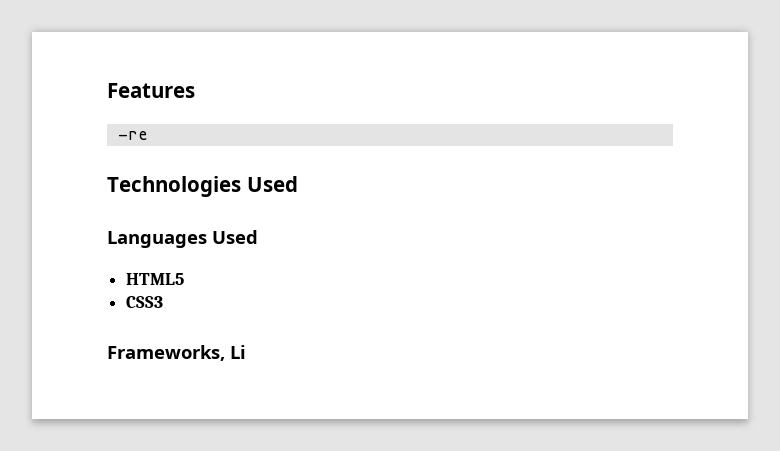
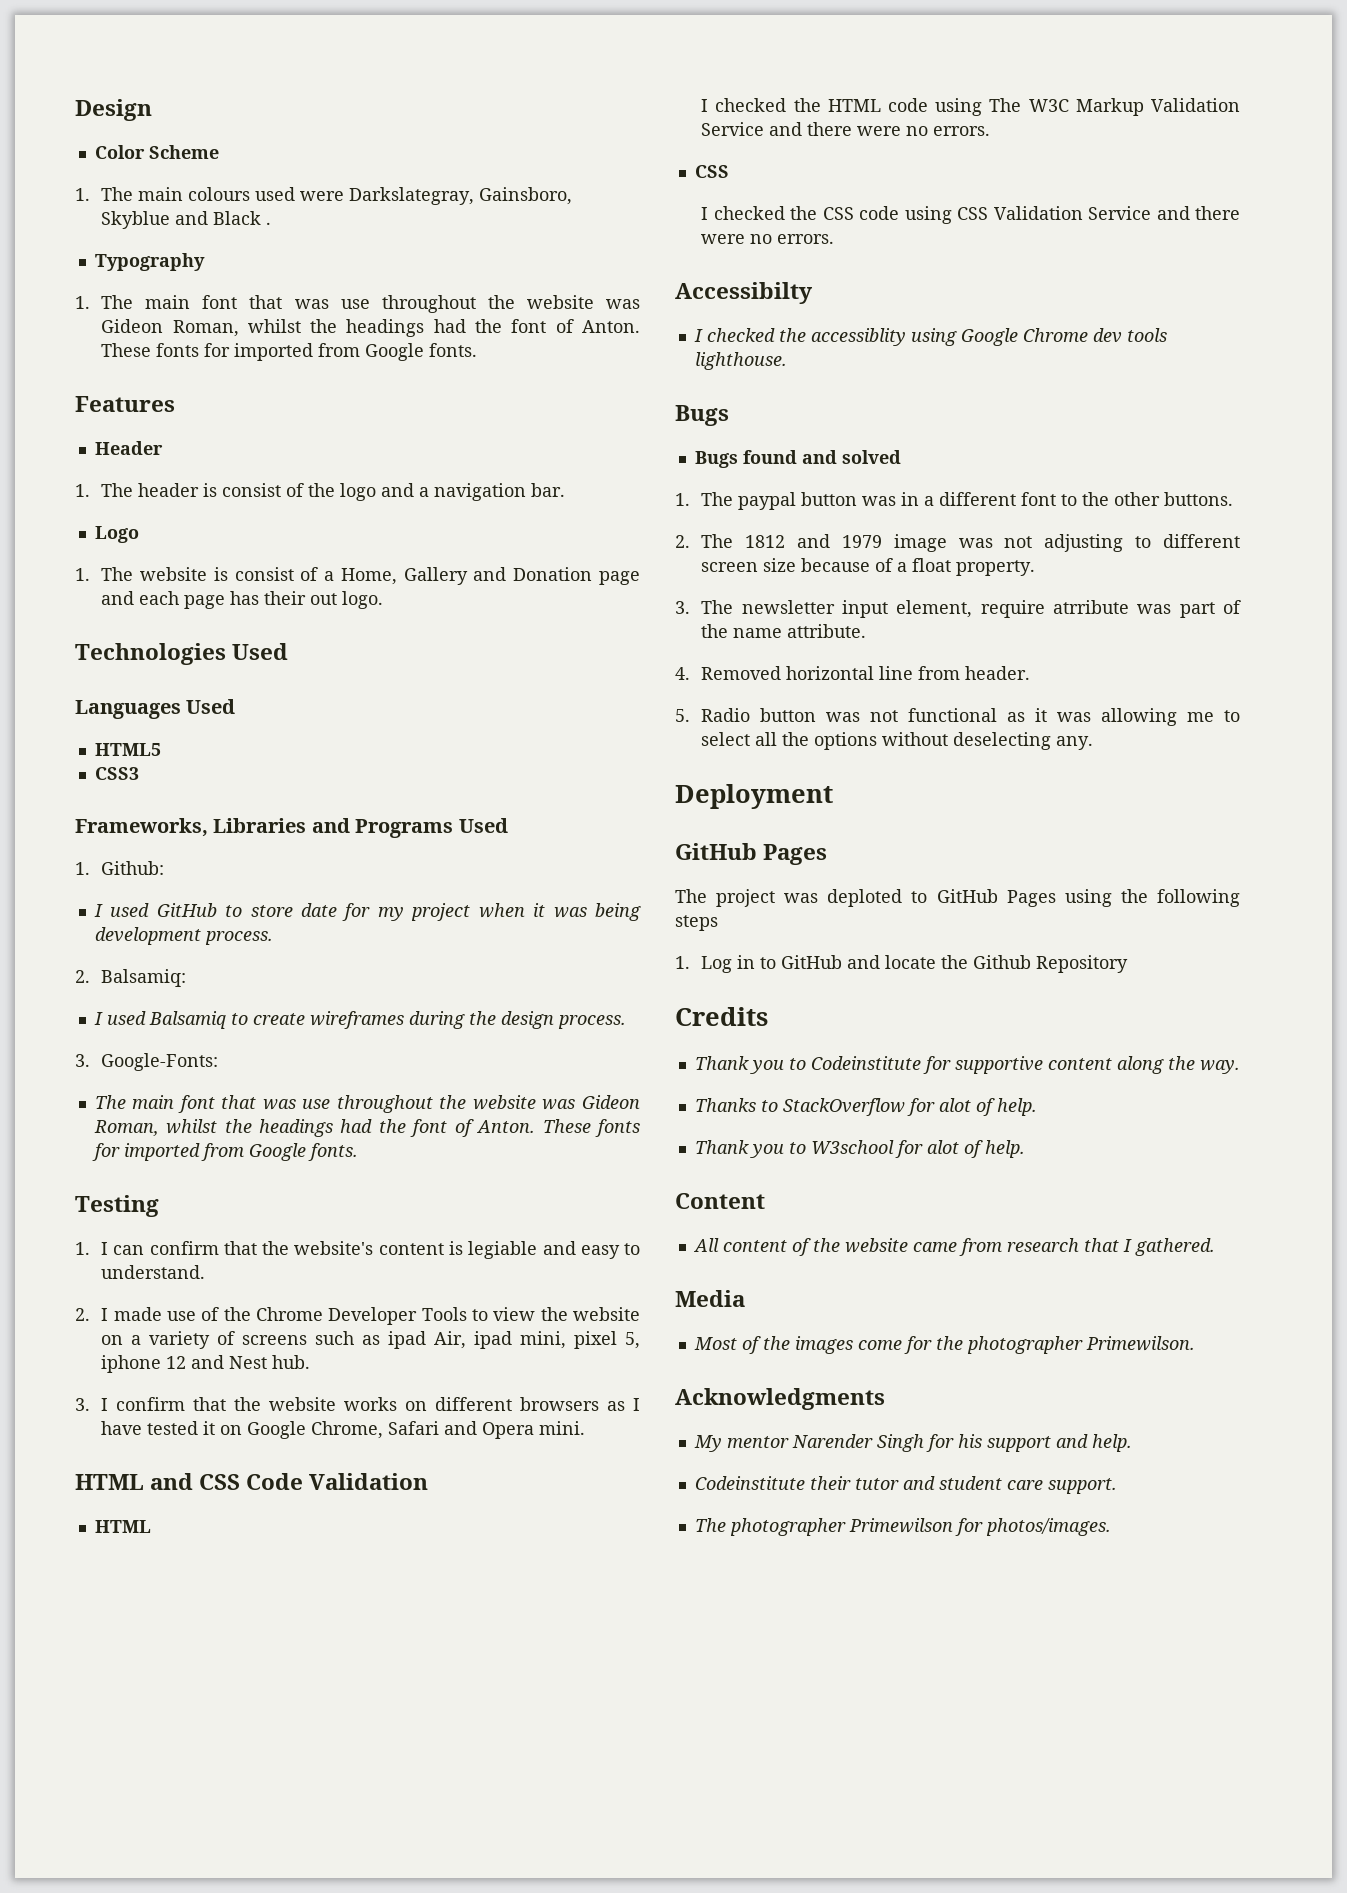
+ Design
+ Color Scheme
+ 1. The main colours used were Darkslategray, Gainsboro, Skyblue and Black .
+ Typography
+ 1. The main font that was use throughout the website was Gideon Roman, whilst the headings had the font of Anton. These fonts for imported from Google fonts.
  Features
- -re
+ Header
+ 1. The header is consist of the logo and a navigation bar.
+ Logo
+ 1. The website is consist of a Home, Gallery and Donation page and each page has their out logo.
- Frameworks, Li
+ Frameworks, Libraries and Programs Used
+ 1. Github:
+ I used GitHub to store date for my project when it was being development process.
+ 2. Balsamiq:
+ I used Balsamiq to create wireframes during the design process.
+ 3. Google-Fonts:
+ The main font that was use throughout the website was Gideon Roman, whilst the headings had the font of Anton. These fonts for imported from Google fonts.
+ Testing
+ 1. I can confirm that the website's content is legiable and easy to understand.
+ 2. I made use of the Chrome Developer Tools to view the website on a variety of screens such as ipad Air, ipad mini, pixel 5, iphone 12 and Nest hub.
+ 3. I confirm that the website works on different browsers as I have tested it on Google Chrome, Safari and Opera mini.
+ HTML and CSS Code Validation
+ HTML
+ I checked the HTML code using The W3C Markup Validation Service and there were no errors.
+ CSS
+ I checked the CSS code using CSS Validation Service and there were no errors.
+ Accessibilty
+ I checked the accessiblity using Google Chrome dev tools lighthouse.
+ Bugs
+ Bugs found and solved
+ 1. The paypal button was in a different font to the other buttons.
+ 2. The 1812 and 1979 image was not adjusting to different screen size because of a float property.
+ 3. The newsletter input element, require atrribute was part of the name attribute.
+ 4. Removed horizontal line from header.
+ 5. Radio button was not functional as it was allowing me to select all the options without deselecting any.
+ Deployment
+ GitHub Pages
+ The project was deploted to GitHub Pages using the following steps
+ 1. Log in to GitHub and locate the Github Repository
+ Credits
+ Thank you to Codeinstitute for supportive content along the way.
+ Thanks to StackOverflow for alot of help.
+ Thank you to W3school for alot of help.
+ Content
+ All content of the website came from research that I gathered.
+ Media
+ Most of the images come for the photographer Primewilson.
+ Acknowledgments
+ My mentor Narender Singh for his support and help.
+ Codeinstitute their tutor and student care support.
+ The photographer Primewilson for photos/images.

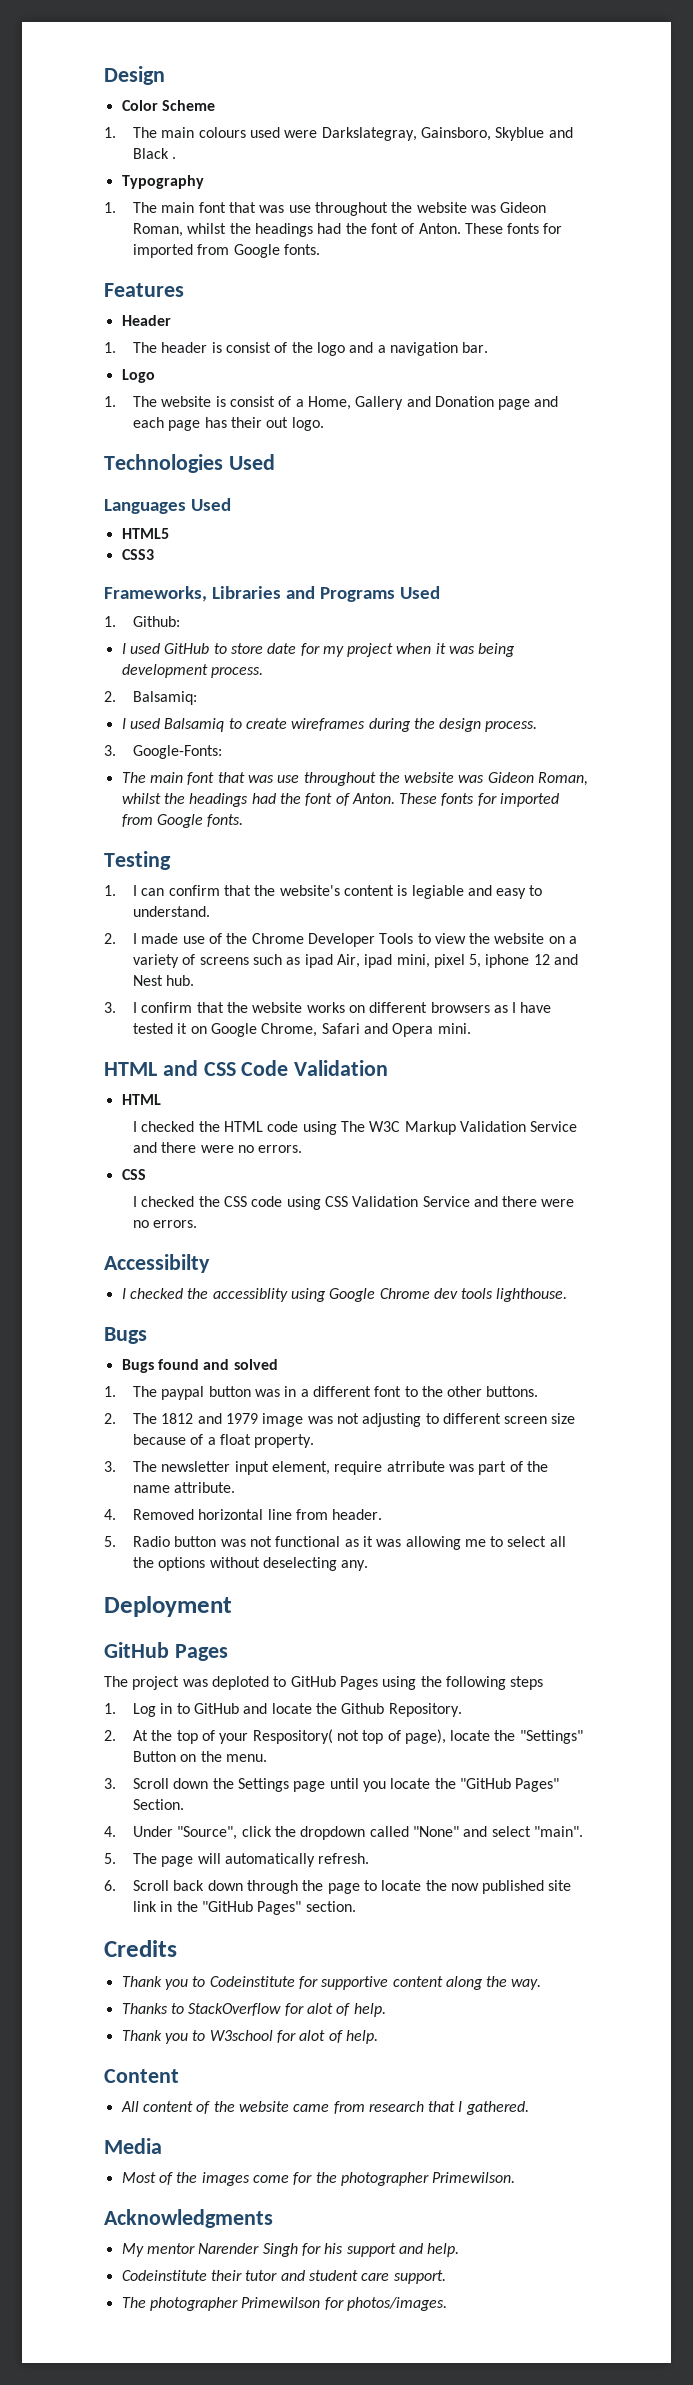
- 1. Log in to GitHub and locate the Github Repository
+ 1. Log in to GitHub and locate the Github Repository.
+ 2. At the top of your Respository( not top of page), locate the "Settings" Button on the menu.
+ 3. Scroll down the Settings page until you locate the "GitHub Pages" Section.
+ 4. Under "Source", click the dropdown called "None" and select "main".
+ 5. The page will automatically refresh.
+ 6. Scroll back down through the page to locate the now published site link in the "GitHub Pages" section.

